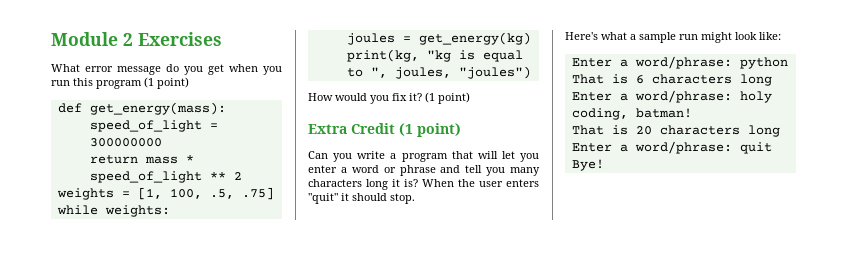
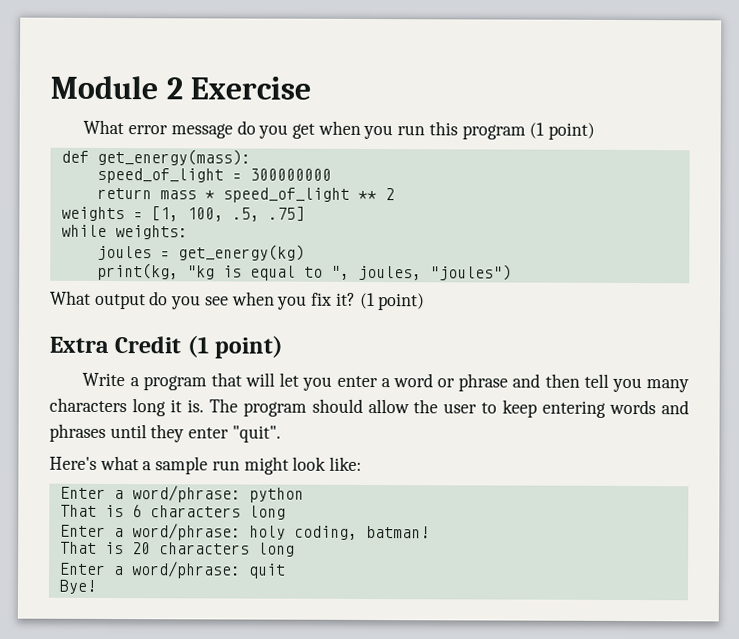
- Module 2 Exercises
+ Module 2 Exercise
- How would you fix it?
+ What output do you see when you fix it?
- Can you write a program that will let you enter a word or phrase and tell you many characters long it is? When the user enters "quit" it should stop.
+ Write a program that will let you enter a word or phrase and then tell you many characters long it is. The program should allow the user to keep entering words and phrases until they enter "quit".

